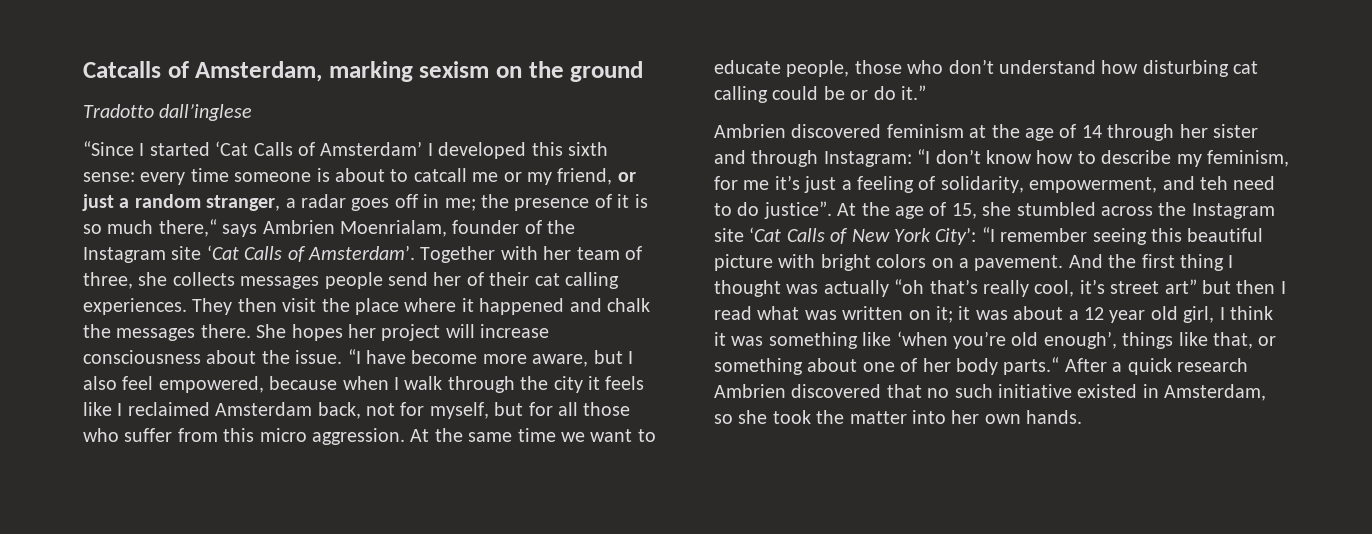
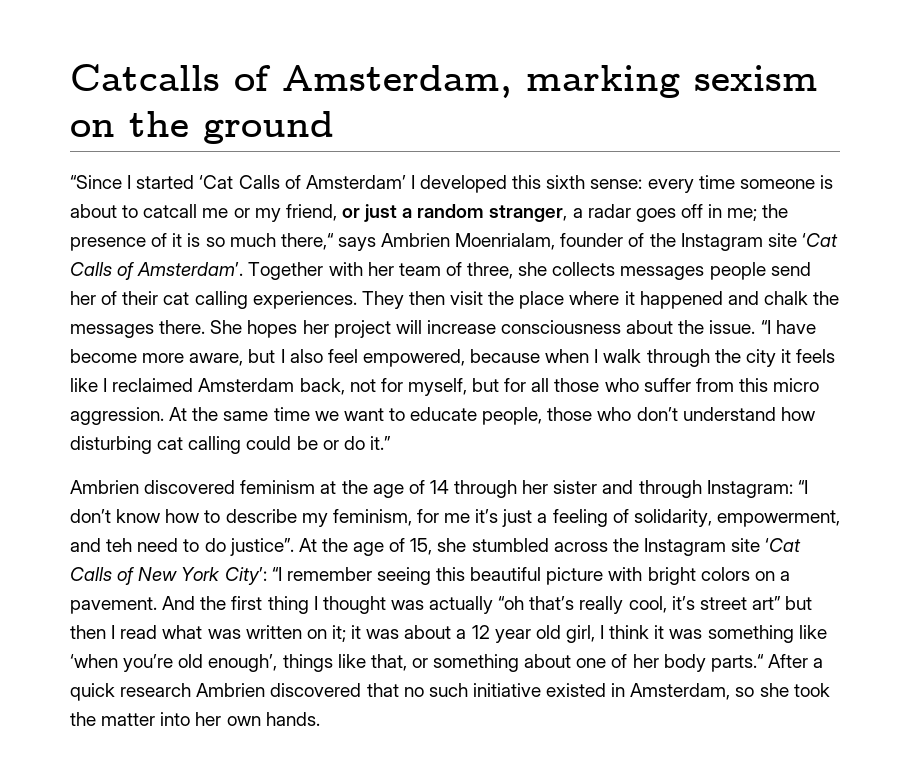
- Tradotto dall’inglese

